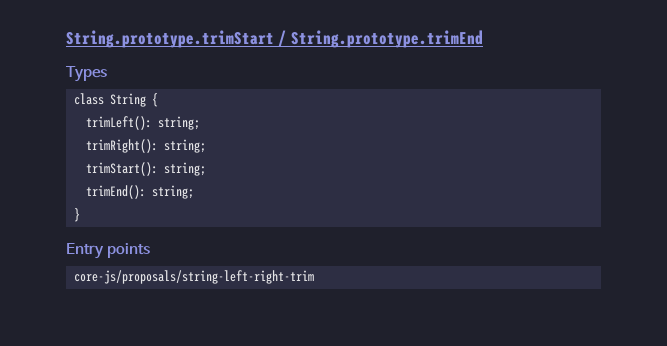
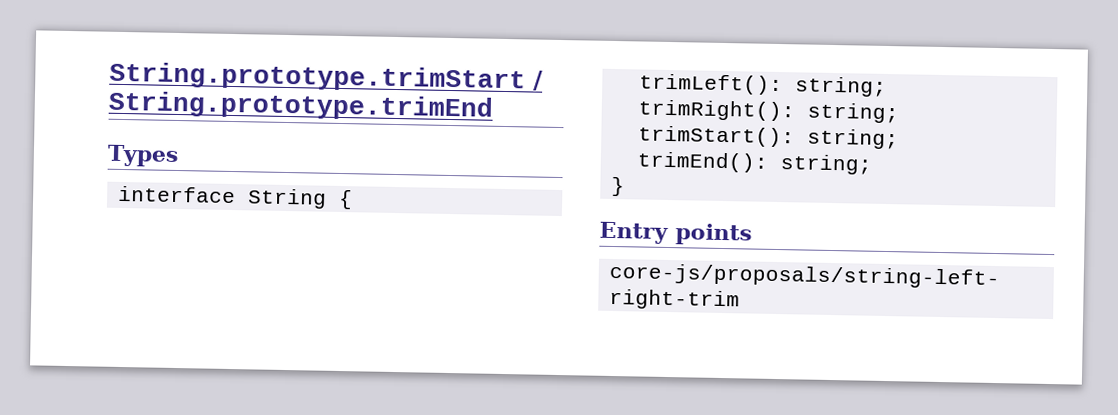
- class String {
+ interface String {

